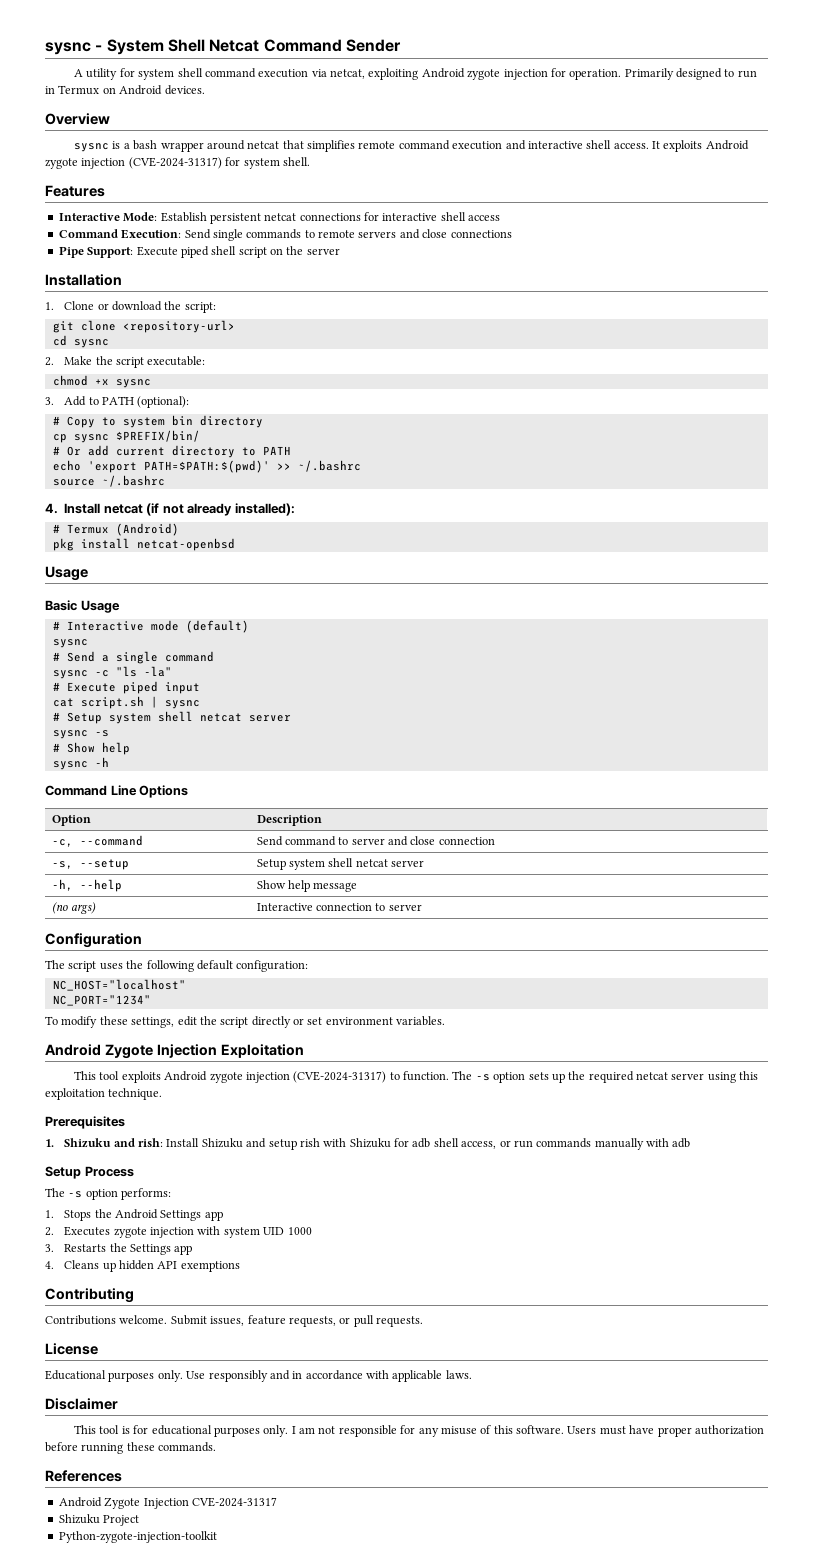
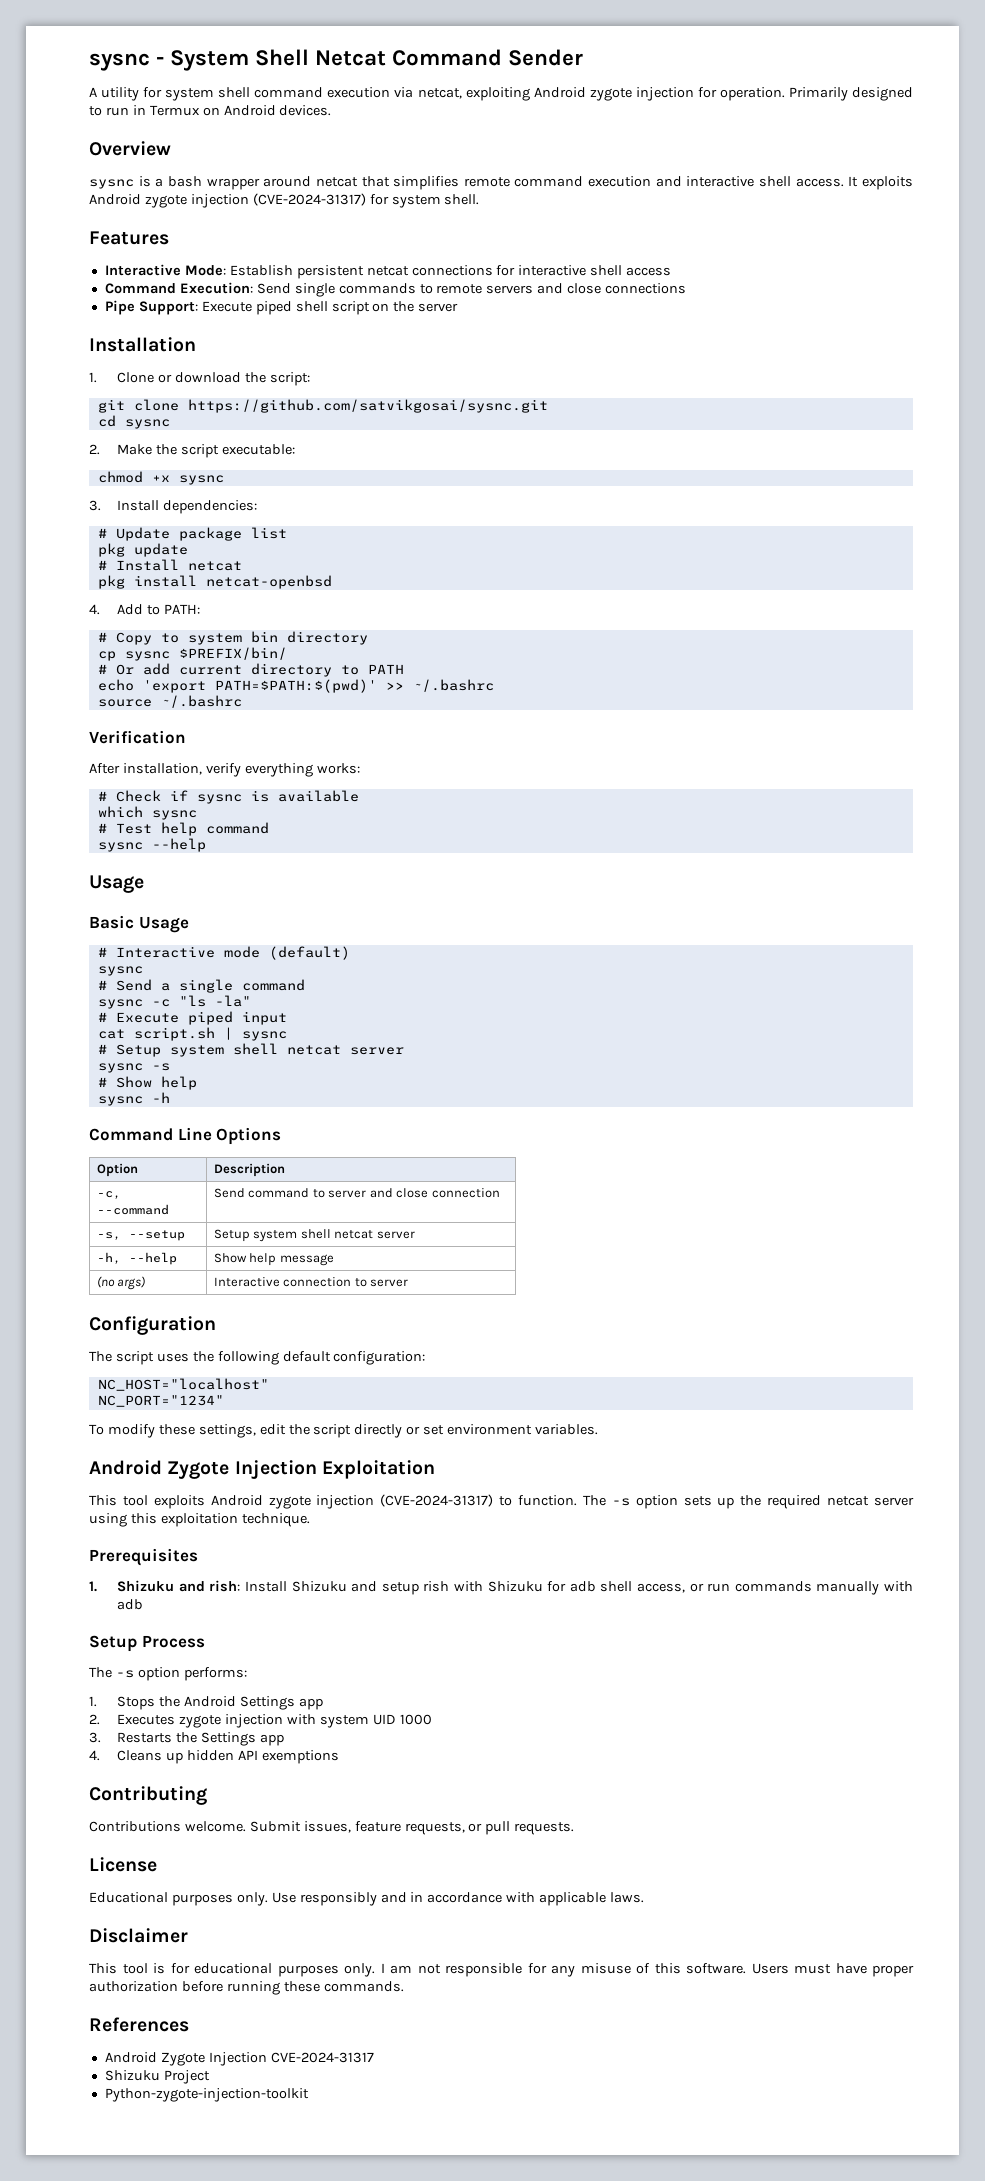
- git clone <repository-url>
+ git clone https://github.com/satvikgosai/sysnc.git
- 3. Add to PATH (optional):
+ 3. Install dependencies:
+ # Update package list
+ pkg update
+ # Install netcat
+ pkg install netcat-openbsd
+ 4. Add to PATH:
- 4. Install netcat (if not already installed):
- # Termux (Android)
- pkg install netcat-openbsd
+ Verification
+ After installation, verify everything works:
+ # Check if sysnc is available
+ which sysnc
+ # Test help command
+ sysnc --help

